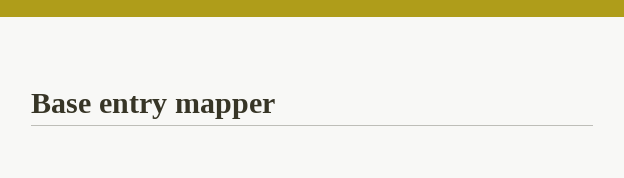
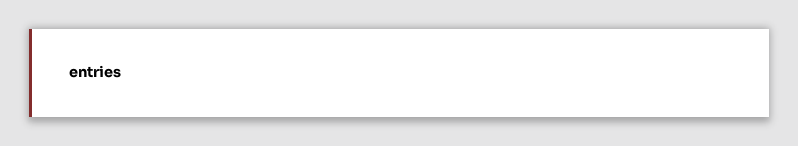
- Base entry mapper
+ entries

